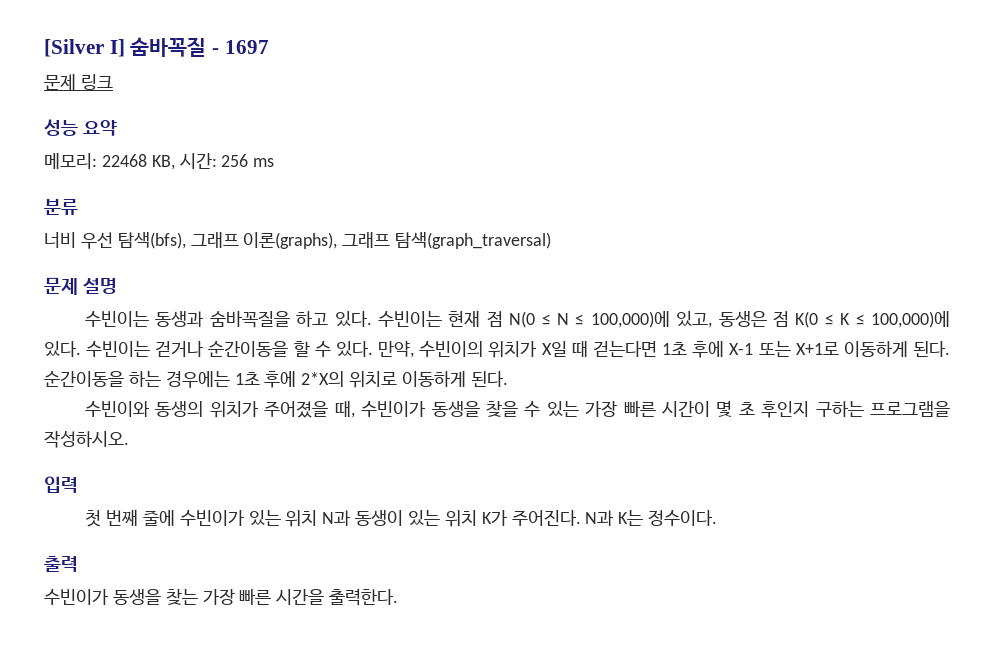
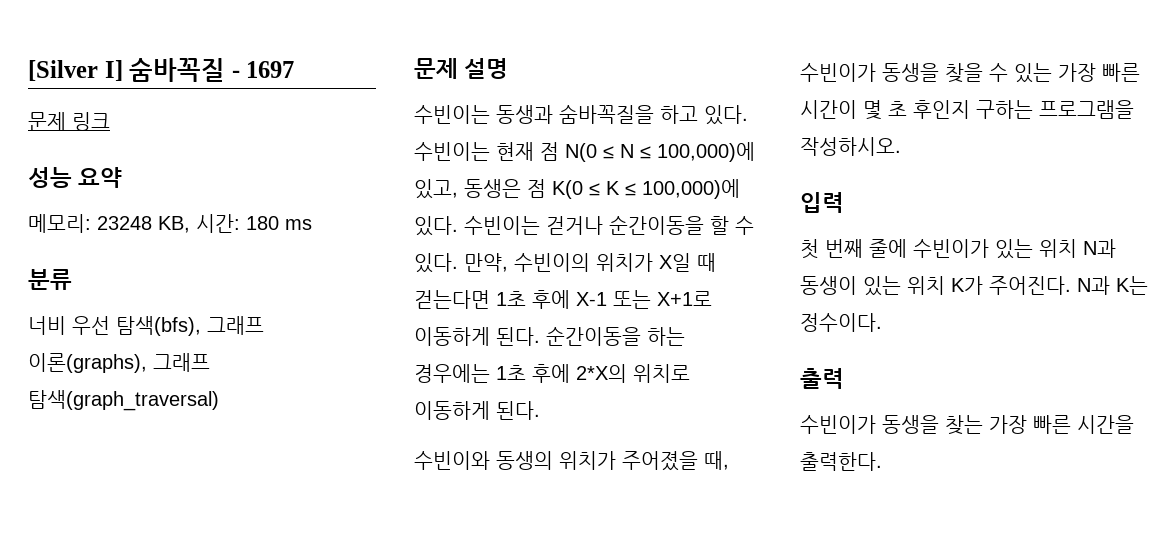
- 메모리: 22468 KB, 시간: 256 ms
+ 메모리: 23248 KB, 시간: 180 ms

